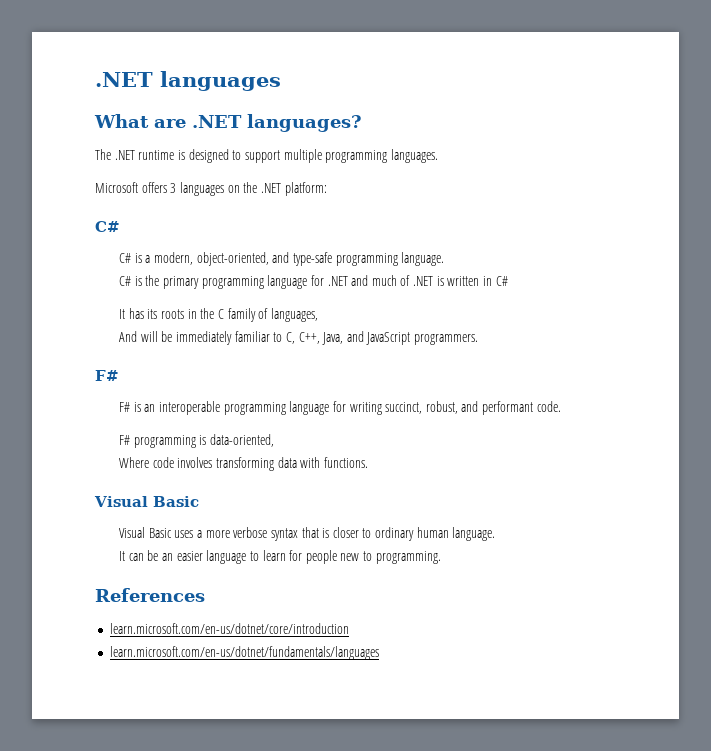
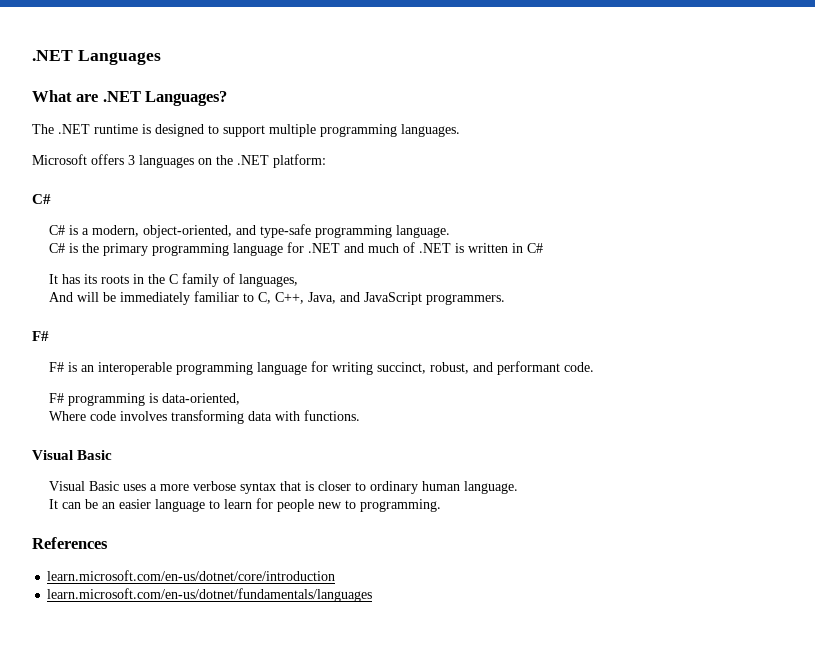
- .NET languages
+ .NET Languages
- What are .NET languages?
+ What are .NET Languages?

